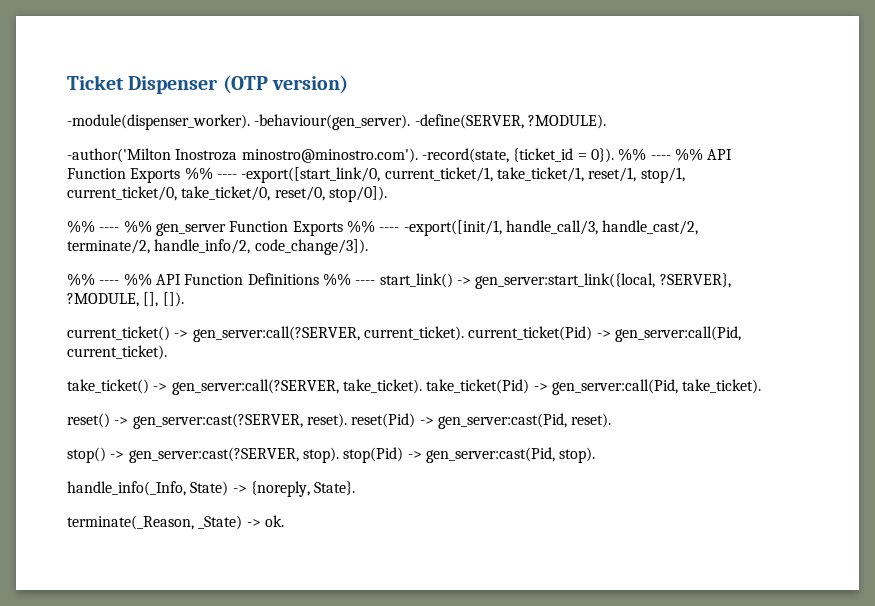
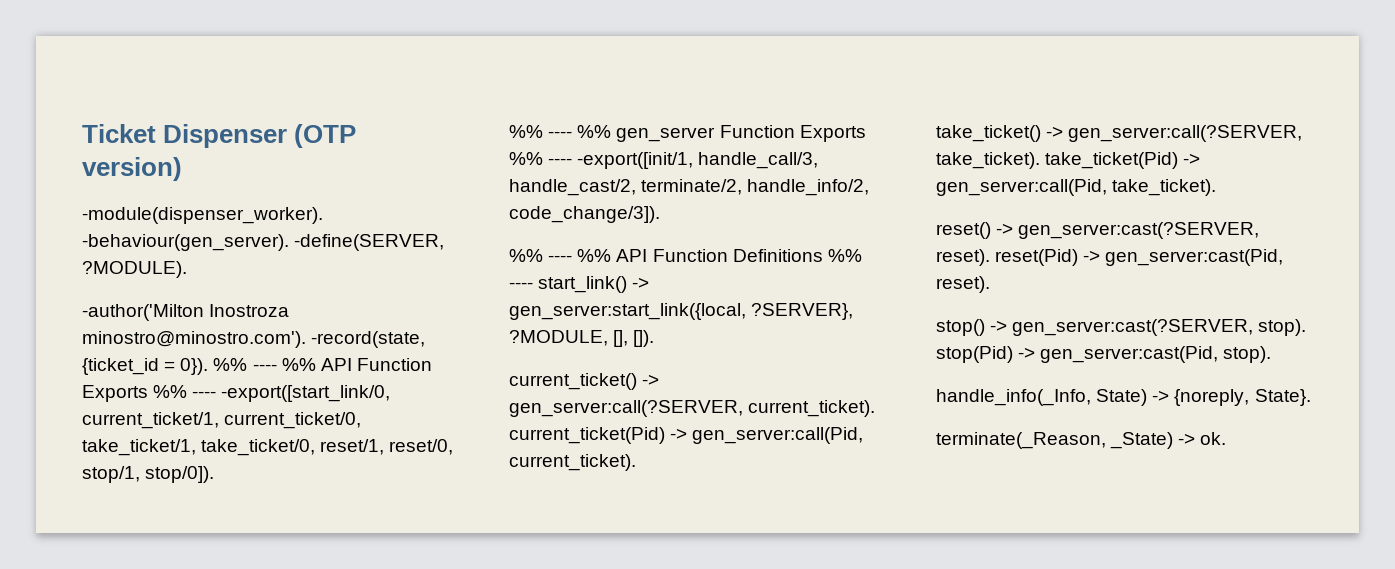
- %% ---- %% API Function Exports %% ---- -export([start_link/0, current_ticket/1, take_ticket/1, reset/1, stop/1, current_ticket/0, take_ticket/0, reset/0, stop/0]).
+ %% ---- %% API Function Exports %% ---- -export([start_link/0, current_ticket/1, current_ticket/0, take_ticket/1, take_ticket/0, reset/1, reset/0, stop/1, stop/0]).

